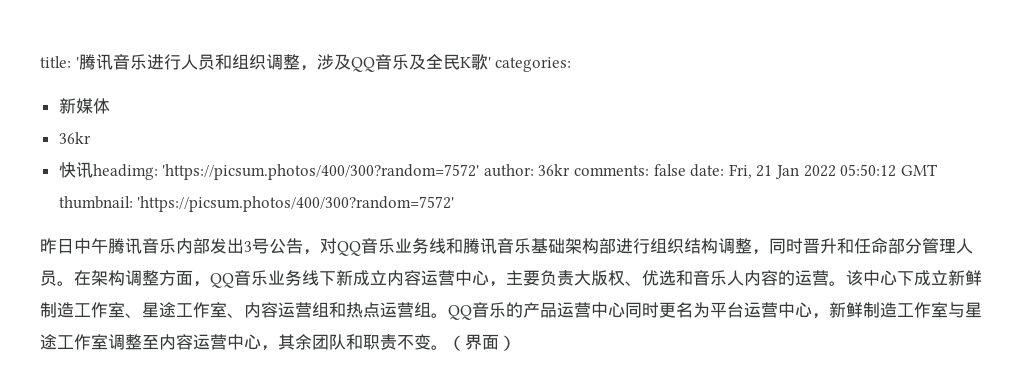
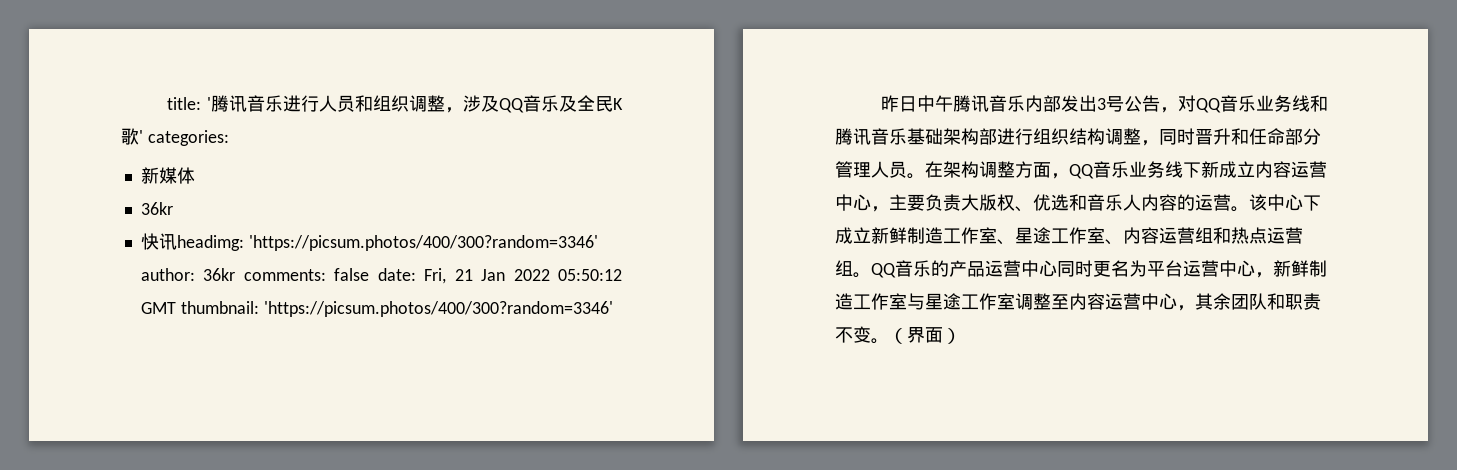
- 快讯headimg: 'https://picsum.photos/400/300?random=7572' author: 36kr comments: false date: Fri, 21 Jan 2022 05:50:12 GMT thumbnail: 'https://picsum.photos/400/300?random=7572'
+ 快讯headimg: 'https://picsum.photos/400/300?random=3346' author: 36kr comments: false date: Fri, 21 Jan 2022 05:50:12 GMT thumbnail: 'https://picsum.photos/400/300?random=3346'

